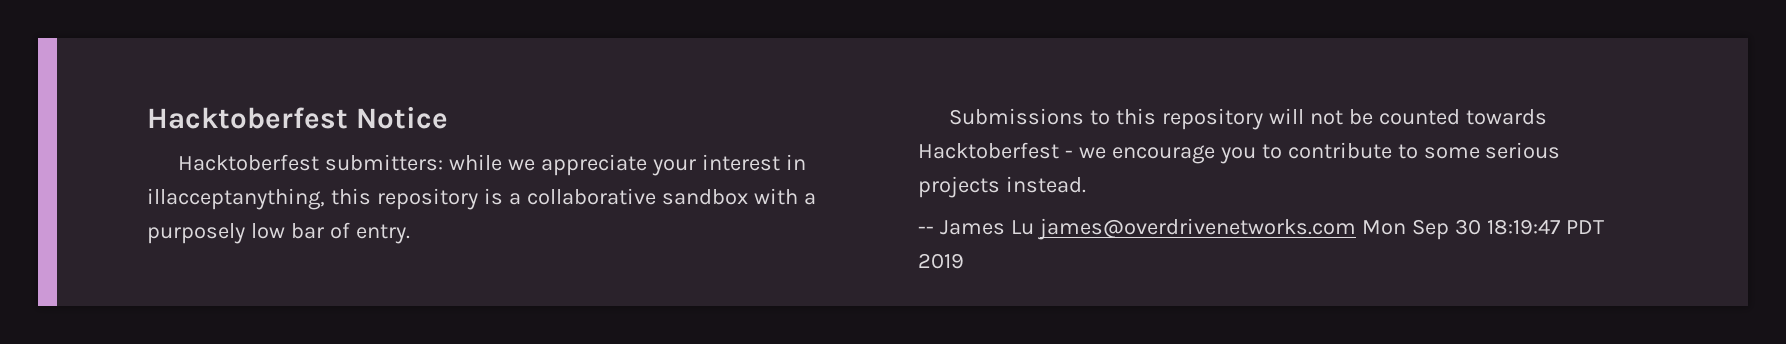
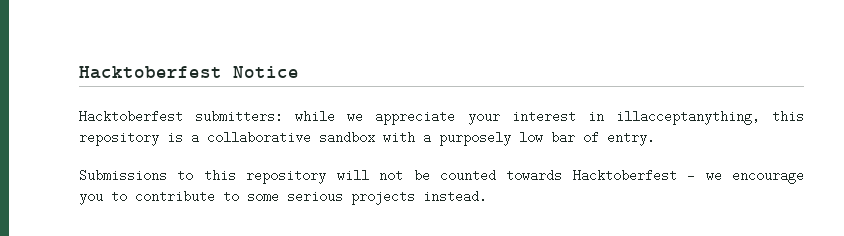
- -- James Lu james@overdrivenetworks.com Mon Sep 30 18:19:47 PDT 2019

